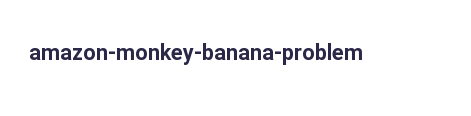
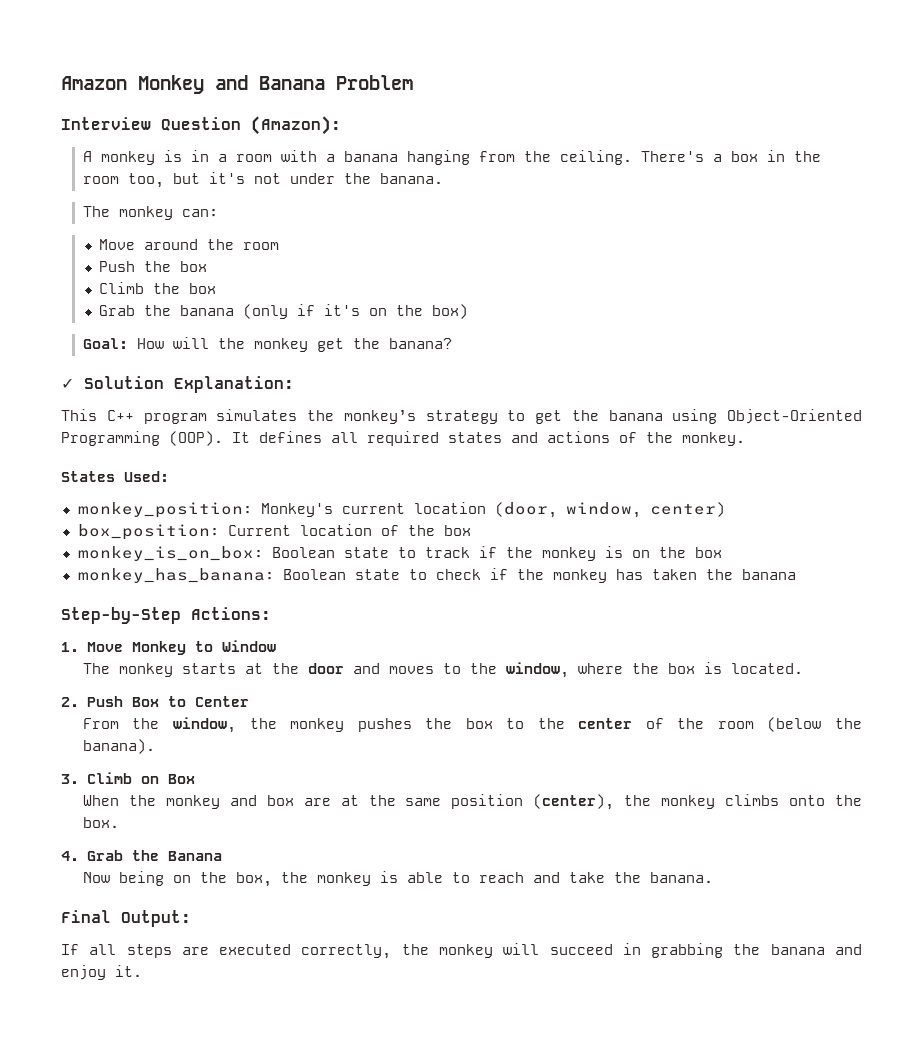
- amazon-monkey-banana-problem
+ Amazon Monkey and Banana Problem
+ Interview Question (Amazon):
+ A monkey is in a room with a banana hanging from the ceiling. There's a box in the room too, but it's not under the banana.
+ The monkey can:
+ Move around the room
+ Push the box
+ Climb the box
+ Grab the banana (only if it's on the box)
+ Goal: How will the monkey get the banana?
+ ✓ Solution Explanation:
+ This C++ program simulates the monkey’s strategy to get the banana using Object-Oriented Programming (OOP). It defines all required states and actions of the monkey.
+ States Used:
+ monkey_position: Monkey's current location (door, window, center)
+ box_position: Current location of the box
+ monkey_is_on_box: Boolean state to track if the monkey is on the box
+ monkey_has_banana: Boolean state to check if the monkey has taken the banana
+ Step-by-Step Actions:
+ 1. Move Monkey to Window
+ The monkey starts at the door and moves to the window, where the box is located.
+ 2. Push Box to Center
+ From the window, the monkey pushes the box to the center of the room (below the banana).
+ 3. Climb on Box
+ When the monkey and box are at the same position (center), the monkey climbs onto the box.
+ 4. Grab the Banana
+ Now being on the box, the monkey is able to reach and take the banana.
+ Final Output:
+ If all steps are executed correctly, the monkey will succeed in grabbing the banana and enjoy it.

